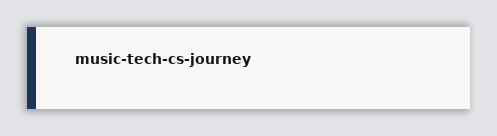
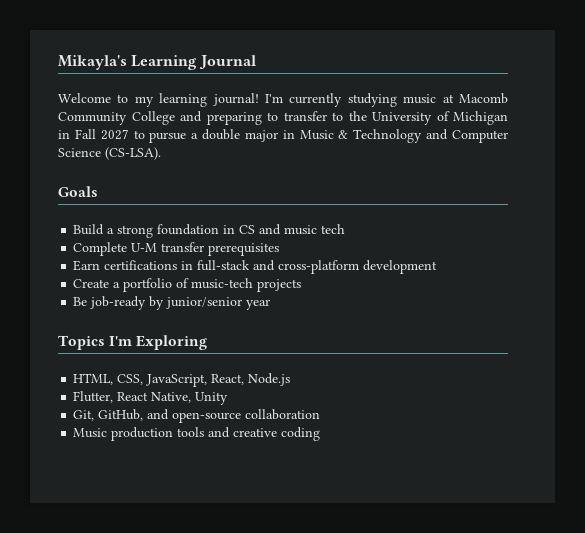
- music-tech-cs-journey
+ Mikayla's Learning Journal
+ Welcome to my learning journal! I'm currently studying music at Macomb Community College and preparing to transfer to the University of Michigan in Fall 2027 to pursue a double major in Music & Technology and Computer Science (CS-LSA).
+ Goals
+ Build a strong foundation in CS and music tech
+ Complete U-M transfer prerequisites
+ Earn certifications in full-stack and cross-platform development
+ Create a portfolio of music-tech projects
+ Be job-ready by junior/senior year
+ Topics I'm Exploring
+ HTML, CSS, JavaScript, React, Node.js
+ Flutter, React Native, Unity
+ Git, GitHub, and open-source collaboration
+ Music production tools and creative coding

